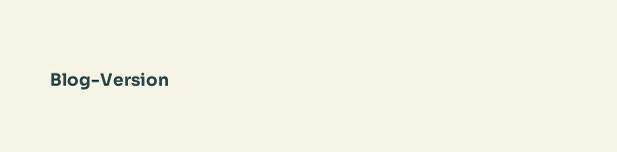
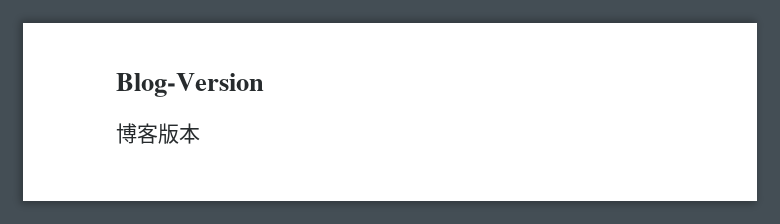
+ 博客版本

